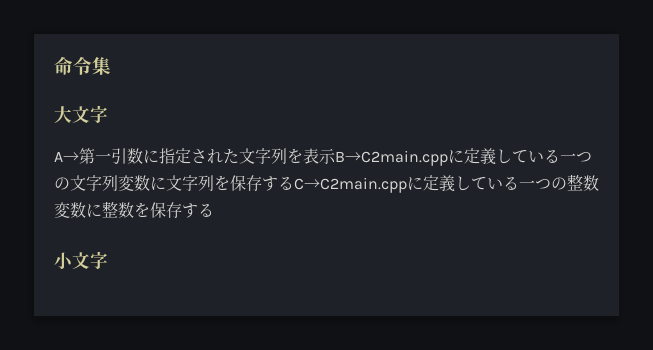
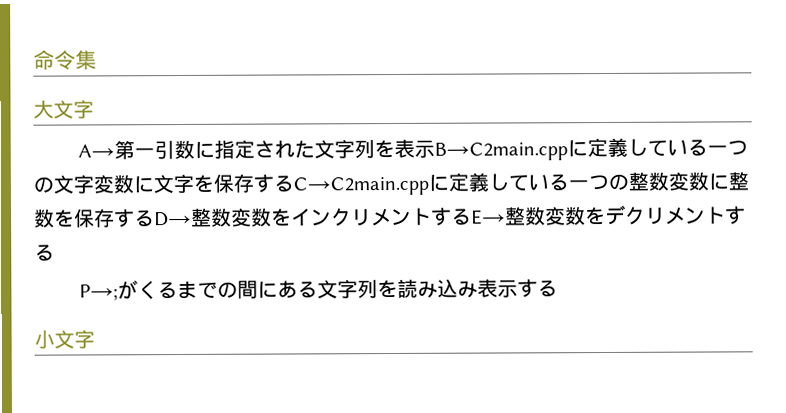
- A→第一引数に指定された文字列を表示B→C2main.cppに定義している一つの文字列変数に文字列を保存するC→C2main.cppに定義している一つの整数変数に整数を保存する
+ A→第一引数に指定された文字列を表示B→C2main.cppに定義している一つの文字変数に文字を保存するC→C2main.cppに定義している一つの整数変数に整数を保存するD→整数変数をインクリメントするE→整数変数をデクリメントする
+ P→;がくるまでの間にある文字列を読み込み表示する

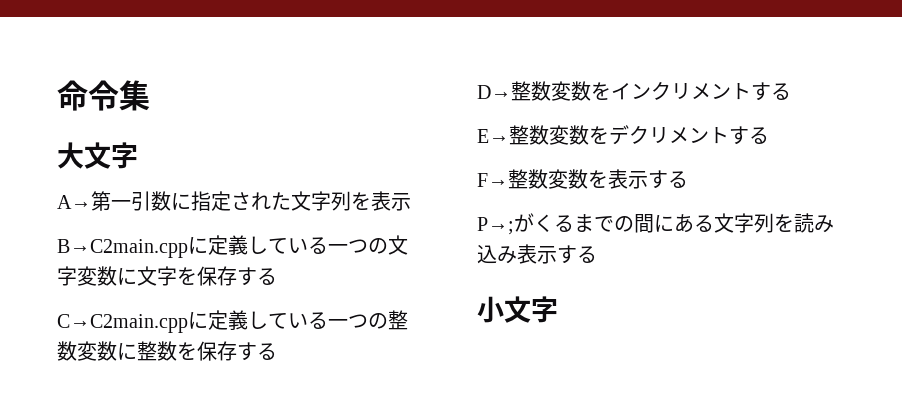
- A→第一引数に指定された文字列を表示B→C2main.cppに定義している一つの文字変数に文字を保存するC→C2main.cppに定義している一つの整数変数に整数を保存するD→整数変数をインクリメントするE→整数変数をデクリメントする
+ A→第一引数に指定された文字列を表示
+ B→C2main.cppに定義している一つの文字変数に文字を保存する
+ C→C2main.cppに定義している一つの整数変数に整数を保存する
+ D→整数変数をインクリメントする
+ E→整数変数をデクリメントする
+ F→整数変数を表示する

